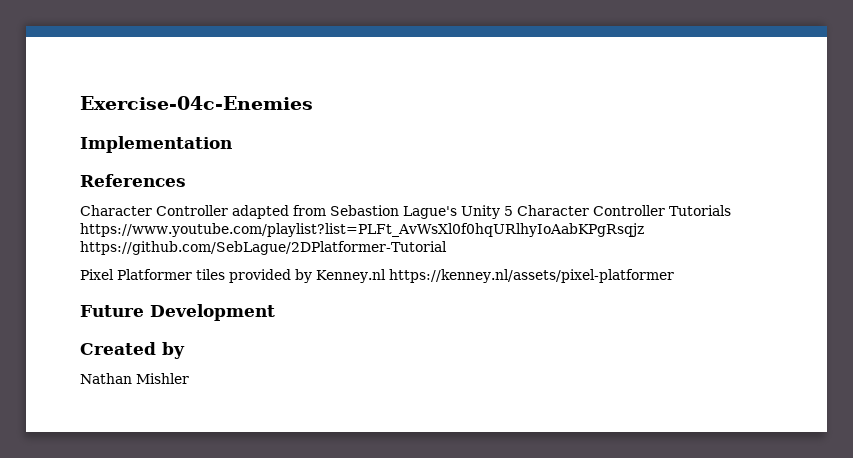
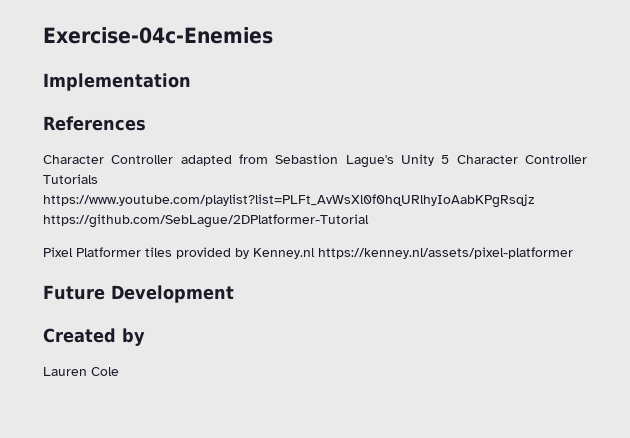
- Nathan Mishler
+ Lauren Cole

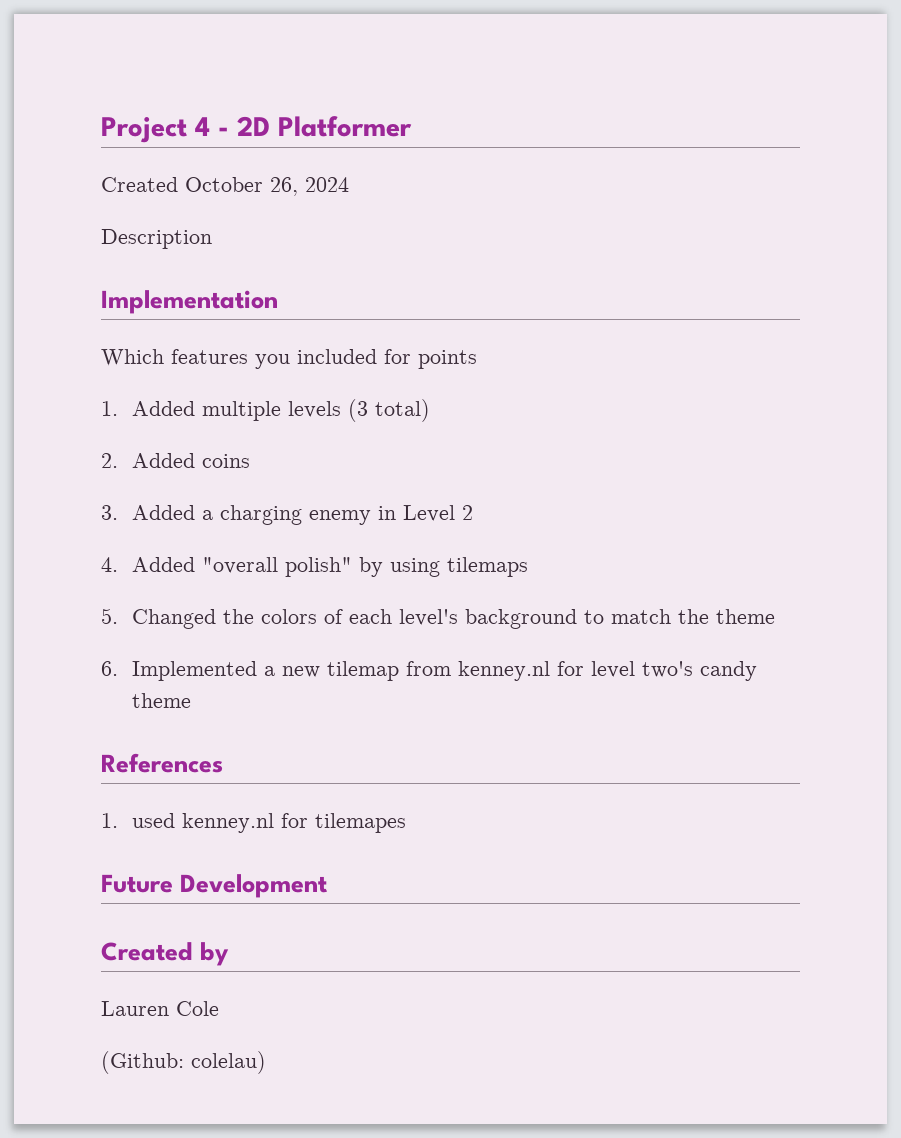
- Exercise-04c-Enemies
+ Project 4 - 2D Platformer
+ Created October 26, 2024
+ Description
  Implementation
+ Which features you included for points
+ 1. Added multiple levels (3 total)
+ 2. Added coins
+ 3. Added a charging enemy in Level 2
+ 4. Added "overall polish" by using tilemaps
+ 5. Changed the colors of each level's background to match the theme
+ 6. Implemented a new tilemap from kenney.nl for level two's candy theme
  References
- Character Controller adapted from Sebastion Lague's Unity 5 Character Controller Tutorials https://www.youtube.com/playlist?list=PLFt_AvWsXl0f0hqURlhyIoAabKPgRsqjz https://github.com/SebLague/2DPlatformer-Tutorial
- Pixel Platformer tiles provided by Kenney.nl https://kenney.nl/assets/pixel-platformer
+ 1. used kenney.nl for tilemapes
+ (Github: colelau)

